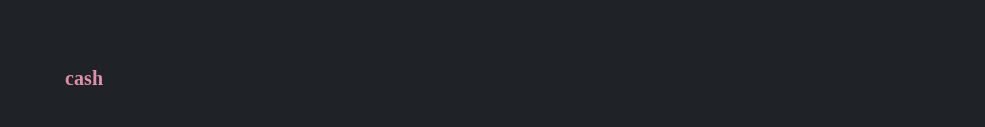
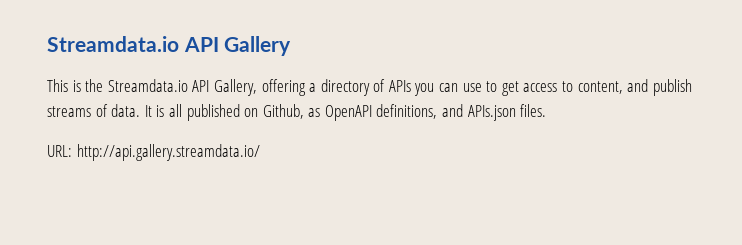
- cash
+ Streamdata.io API Gallery
+ This is the Streamdata.io API Gallery, offering a directory of APIs you can use to get access to content, and publish streams of data. It is all published on Github, as OpenAPI definitions, and APIs.json files.
+ URL: http://api.gallery.streamdata.io/

